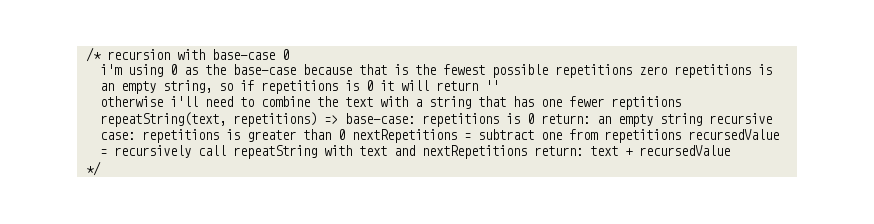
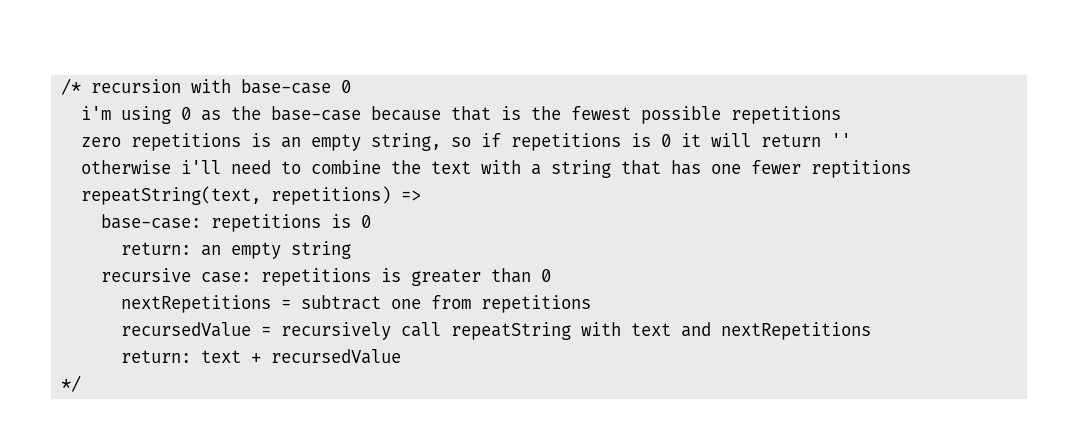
- i'm using 0 as the base-case because that is the fewest possible repetitions zero repetitions is an empty string, so if repetitions is 0 it will return ''
+ i'm using 0 as the base-case because that is the fewest possible repetitions
+ zero repetitions is an empty string, so if repetitions is 0 it will return ''
- repeatString(text, repetitions) => base-case: repetitions is 0 return: an empty string recursive case: repetitions is greater than 0 nextRepetitions = subtract one from repetitions recursedValue = recursively call repeatString with text and nextRepetitions return: text + recursedValue
+ repeatString(text, repetitions) =>
+ base-case: repetitions is 0
+ return: an empty string
+ recursive case: repetitions is greater than 0
+ nextRepetitions = subtract one from repetitions
+ recursedValue = recursively call repeatString with text and nextRepetitions
+ return: text + recursedValue

